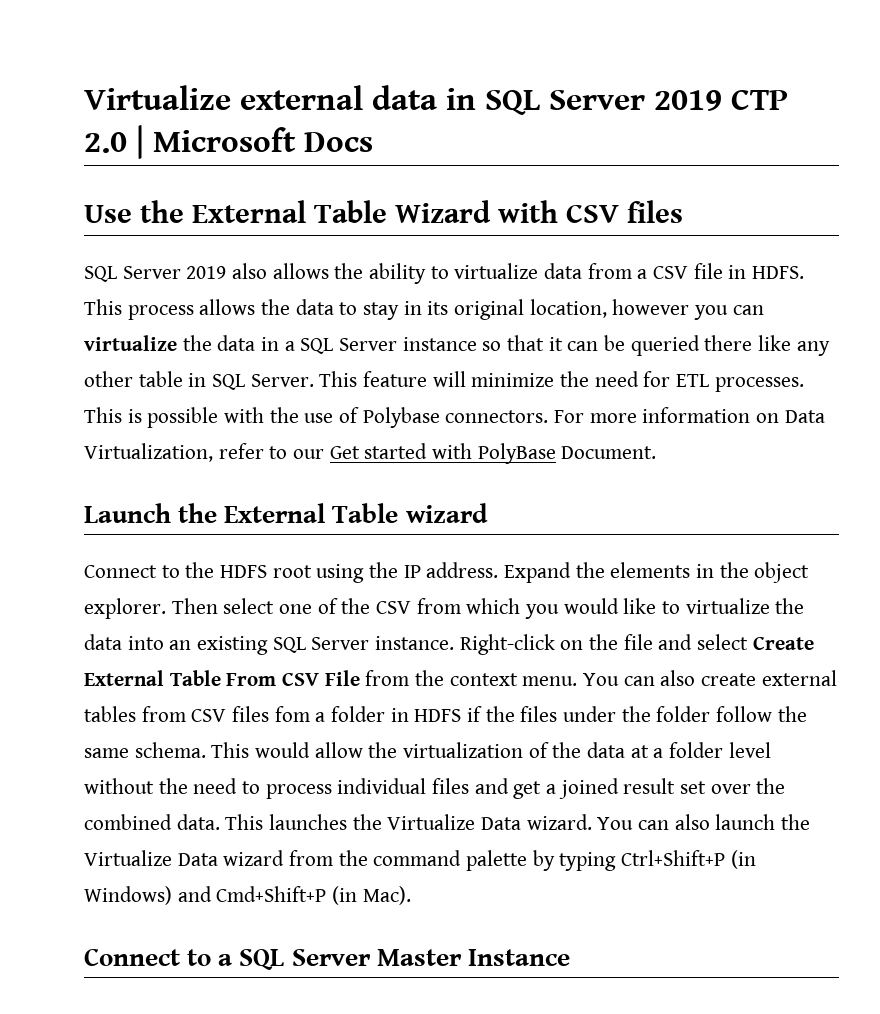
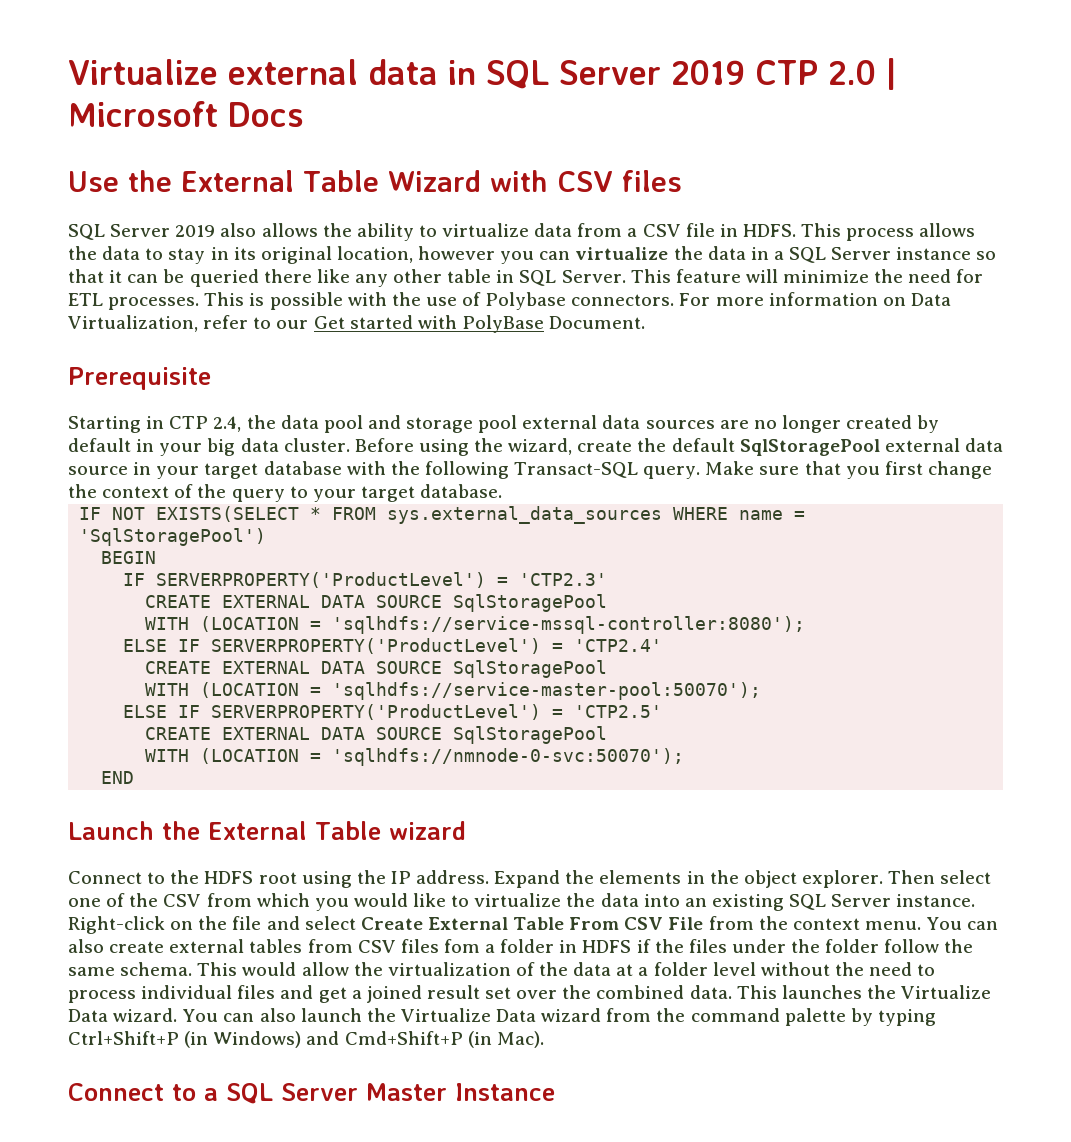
+ Prerequisite
+ Starting in CTP 2.4, the data pool and storage pool external data sources are no longer created by default in your big data cluster. Before using the wizard, create the default SqlStoragePool external data source in your target database with the following Transact-SQL query. Make sure that you first change the context of the query to your target database.
+ IF NOT EXISTS(SELECT * FROM sys.external_data_sources WHERE name = 'SqlStoragePool')
+ BEGIN
+ IF SERVERPROPERTY('ProductLevel') = 'CTP2.3'
+ CREATE EXTERNAL DATA SOURCE SqlStoragePool
+ WITH (LOCATION = 'sqlhdfs://service-mssql-controller:8080');
+ ELSE IF SERVERPROPERTY('ProductLevel') = 'CTP2.4'
+ CREATE EXTERNAL DATA SOURCE SqlStoragePool
+ WITH (LOCATION = 'sqlhdfs://service-master-pool:50070');
+ ELSE IF SERVERPROPERTY('ProductLevel') = 'CTP2.5'
+ CREATE EXTERNAL DATA SOURCE SqlStoragePool
+ WITH (LOCATION = 'sqlhdfs://nmnode-0-svc:50070');
+ END

